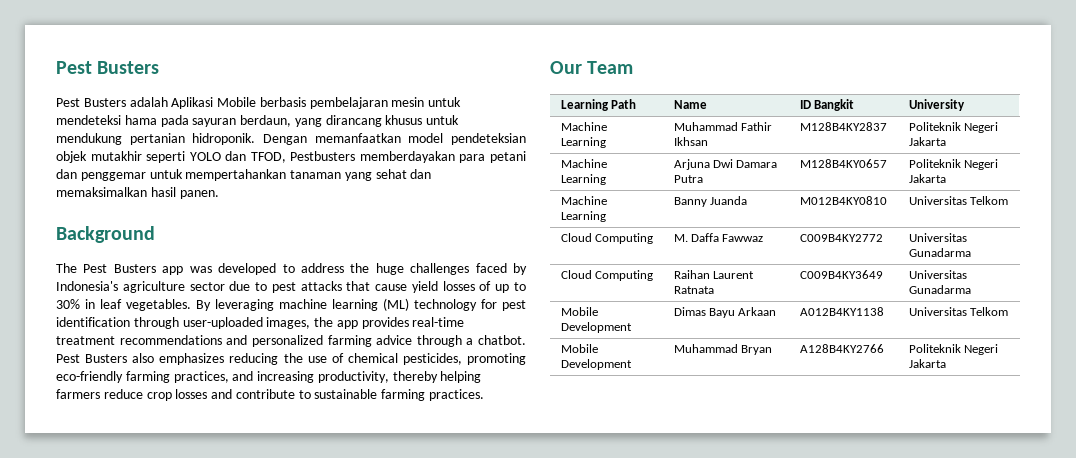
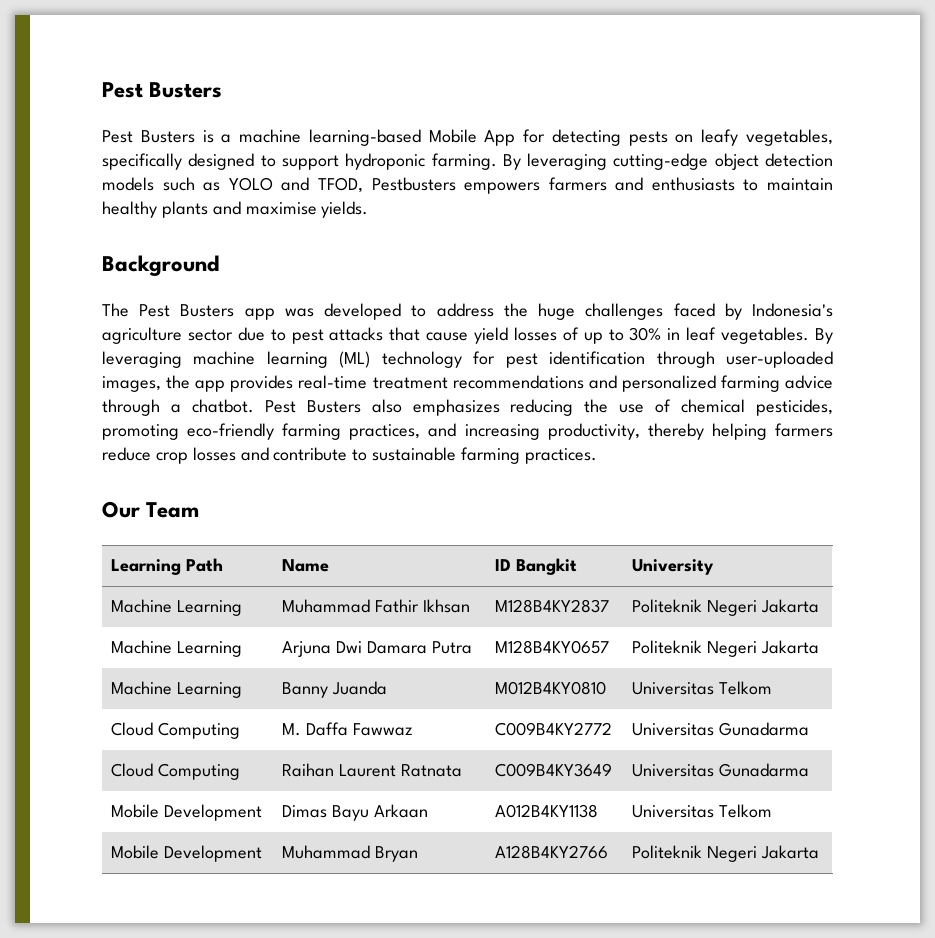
- Pest Busters adalah Aplikasi Mobile berbasis pembelajaran mesin untuk mendeteksi hama pada sayuran berdaun, yang dirancang khusus untuk mendukung pertanian hidroponik. Dengan memanfaatkan model pendeteksian objek mutakhir seperti YOLO dan TFOD, Pestbusters memberdayakan para petani dan penggemar untuk mempertahankan tanaman yang sehat dan memaksimalkan hasil panen.
+ Pest Busters is a machine learning-based Mobile App for detecting pests on leafy vegetables, specifically designed to support hydroponic farming. By leveraging cutting-edge object detection models such as YOLO and TFOD, Pestbusters empowers farmers and enthusiasts to maintain healthy plants and maximise yields.

